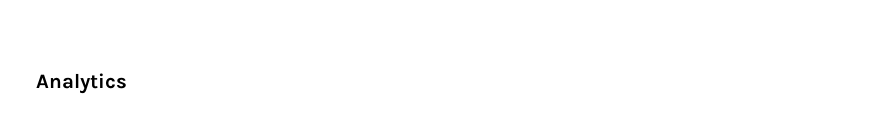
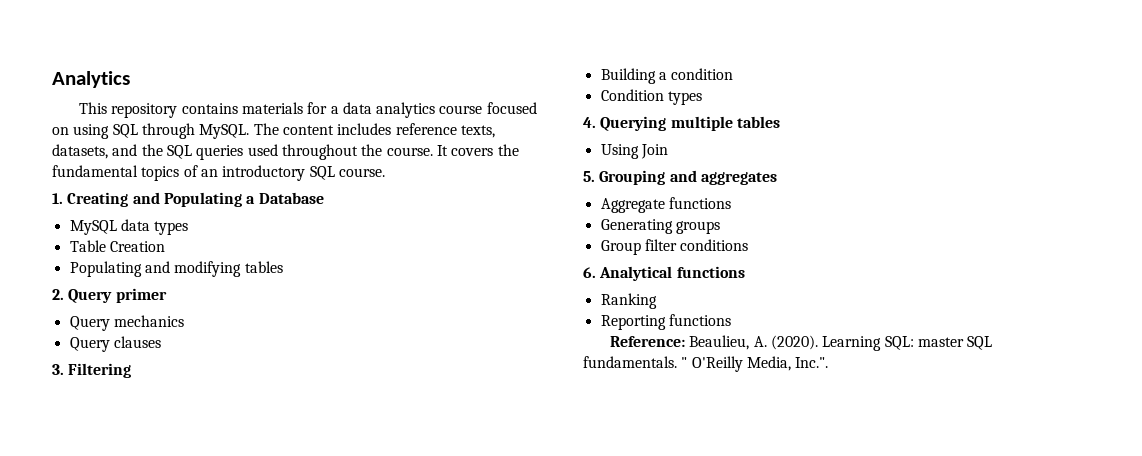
+ This repository contains materials for a data analytics course focused on using SQL through MySQL. The content includes reference texts, datasets, and the SQL queries used throughout the course. It covers the fundamental topics of an introductory SQL course.
+ 1. Creating and Populating a Database
+ MySQL data types
+ Table Creation
+ Populating and modifying tables
+ 2. Query primer
+ Query mechanics
+ Query clauses
+ 3. Filtering
+ Building a condition
+ Condition types
+ 4. Querying multiple tables
+ Using Join
+ 5. Grouping and aggregates
+ Aggregate functions
+ Generating groups
+ Group filter conditions
+ 6. Analytical functions
+ Ranking
+ Reporting functions
+ Reference: Beaulieu, A. (2020). Learning SQL: master SQL fundamentals. " O'Reilly Media, Inc.".

